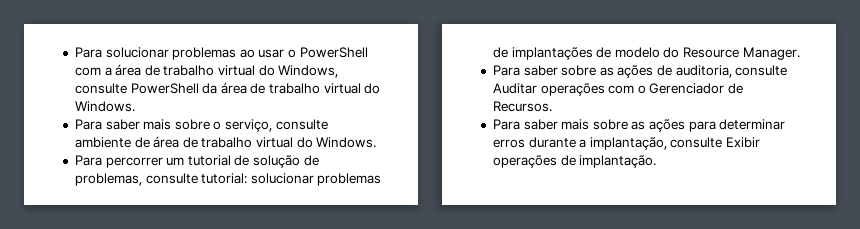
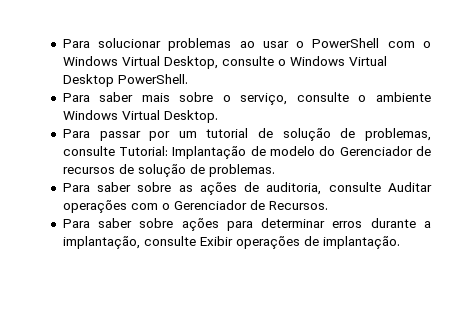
- Para solucionar problemas ao usar o PowerShell com a área de trabalho virtual do Windows, consulte PowerShell da área de trabalho virtual do Windows.
+ Para solucionar problemas ao usar o PowerShell com o Windows Virtual Desktop, consulte o Windows Virtual Desktop PowerShell.
- Para saber mais sobre o serviço, consulte ambiente de área de trabalho virtual do Windows.
- Para percorrer um tutorial de solução de problemas, consulte tutorial: solucionar problemas de implantações de modelo do Resource Manager.
+ Para saber mais sobre o serviço, consulte o ambiente Windows Virtual Desktop.
+ Para passar por um tutorial de solução de problemas, consulte Tutorial: Implantação de modelo do Gerenciador de recursos de solução de problemas.
- Para saber mais sobre as ações para determinar erros durante a implantação, consulte Exibir operações de implantação.
+ Para saber sobre ações para determinar erros durante a implantação, consulte Exibir operações de implantação.

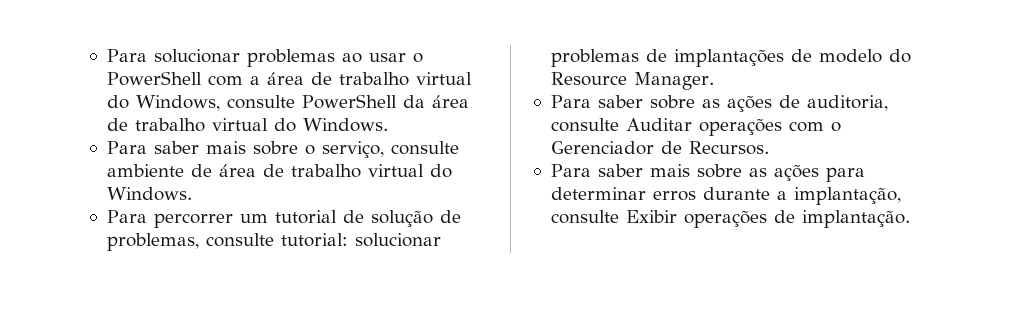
- Para solucionar problemas ao usar o PowerShell com o Windows Virtual Desktop, consulte o Windows Virtual Desktop PowerShell.
+ Para solucionar problemas ao usar o PowerShell com a área de trabalho virtual do Windows, consulte PowerShell da área de trabalho virtual do Windows.
- Para saber mais sobre o serviço, consulte o ambiente Windows Virtual Desktop.
- Para passar por um tutorial de solução de problemas, consulte Tutorial: Implantação de modelo do Gerenciador de recursos de solução de problemas.
+ Para saber mais sobre o serviço, consulte ambiente de área de trabalho virtual do Windows.
+ Para percorrer um tutorial de solução de problemas, consulte tutorial: solucionar problemas de implantações de modelo do Resource Manager.
- Para saber sobre ações para determinar erros durante a implantação, consulte Exibir operações de implantação.
+ Para saber mais sobre as ações para determinar erros durante a implantação, consulte Exibir operações de implantação.

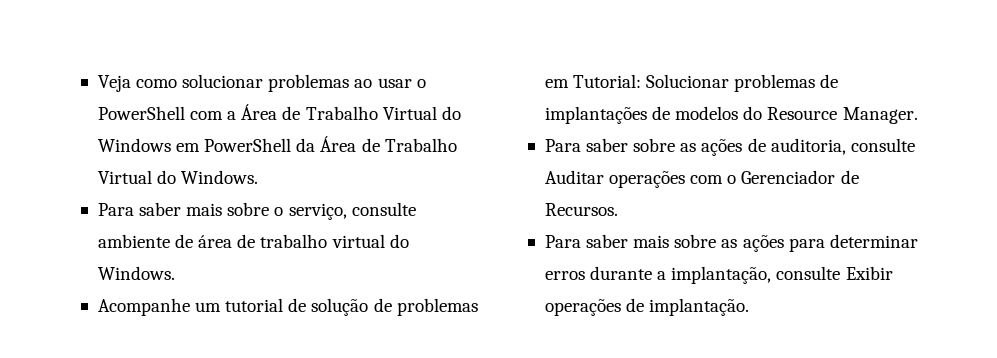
- Para solucionar problemas ao usar o PowerShell com a área de trabalho virtual do Windows, consulte PowerShell da área de trabalho virtual do Windows.
+ Veja como solucionar problemas ao usar o PowerShell com a Área de Trabalho Virtual do Windows em PowerShell da Área de Trabalho Virtual do Windows.
- Para percorrer um tutorial de solução de problemas, consulte tutorial: solucionar problemas de implantações de modelo do Resource Manager.
+ Acompanhe um tutorial de solução de problemas em Tutorial: Solucionar problemas de implantações de modelos do Resource Manager.

